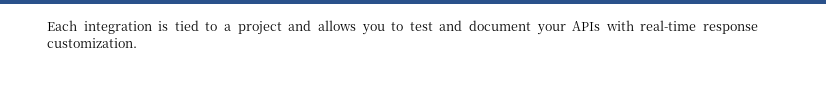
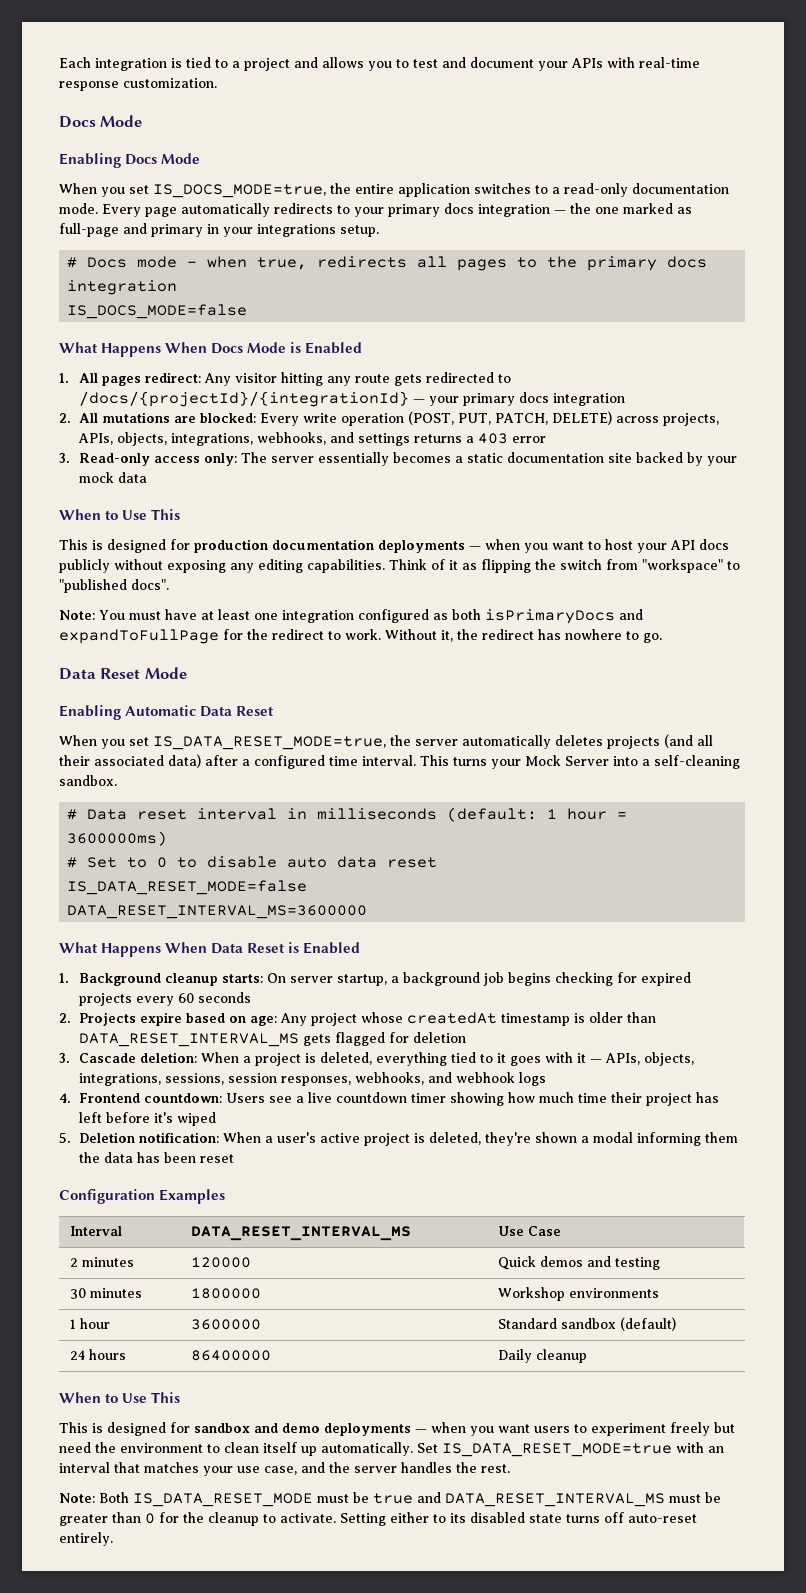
  Each integration is tied to a project and allows you to test and document your APIs with real-time response customization.
+ Docs Mode
+ Enabling Docs Mode
+ When you set IS_DOCS_MODE=true, the entire application switches to a read-only documentation mode. Every page automatically redirects to your primary docs integration — the one marked as full-page and primary in your integrations setup.
+ # Docs mode - when true, redirects all pages to the primary docs integration
+ IS_DOCS_MODE=false
+ What Happens When Docs Mode is Enabled
+ 1. All pages redirect: Any visitor hitting any route gets redirected to /docs/{projectId}/{integrationId} — your primary docs integration
+ 2. All mutations are blocked: Every write operation (POST, PUT, PATCH, DELETE) across projects, APIs, objects, integrations, webhooks, and settings returns a 403 error
+ 3. Read-only access only: The server essentially becomes a static documentation site backed by your mock data
+ When to Use This
+ This is designed for production documentation deployments — when you want to host your API docs publicly without exposing any editing capabilities. Think of it as flipping the switch from "workspace" to "published docs".
+ Note: You must have at least one integration configured as both isPrimaryDocs and expandToFullPage for the redirect to work. Without it, the redirect has nowhere to go.
+ Data Reset Mode
+ Enabling Automatic Data Reset
+ When you set IS_DATA_RESET_MODE=true, the server automatically deletes projects (and all their associated data) after a configured time interval. This turns your Mock Server into a self-cleaning sandbox.
+ # Data reset interval in milliseconds (default: 1 hour = 3600000ms)
+ # Set to 0 to disable auto data reset
+ IS_DATA_RESET_MODE=false
+ DATA_RESET_INTERVAL_MS=3600000
+ What Happens When Data Reset is Enabled
+ 1. Background cleanup starts: On server startup, a background job begins checking for expired projects every 60 seconds
+ 2. Projects expire based on age: Any project whose createdAt timestamp is older than DATA_RESET_INTERVAL_MS gets flagged for deletion
+ 3. Cascade deletion: When a project is deleted, everything tied to it goes with it — APIs, objects, integrations, sessions, session responses, webhooks, and webhook logs
+ 4. Frontend countdown: Users see a live countdown timer showing how much time their project has left before it's wiped
+ 5. Deletion notification: When a user's active project is deleted, they're shown a modal informing them the data has been reset
+ Configuration Examples
+ Interval | DATA_RESET_INTERVAL_MS | Use Case
+ 2 minutes | 120000 | Quick demos and testing
+ 30 minutes | 1800000 | Workshop environments
+ 1 hour | 3600000 | Standard sandbox (default)
+ 24 hours | 86400000 | Daily cleanup
+ When to Use This
+ This is designed for sandbox and demo deployments — when you want users to experiment freely but need the environment to clean itself up automatically. Set IS_DATA_RESET_MODE=true with an interval that matches your use case, and the server handles the rest.
+ Note: Both IS_DATA_RESET_MODE must be true and DATA_RESET_INTERVAL_MS must be greater than 0 for the cleanup to activate. Setting either to its disabled state turns off auto-reset entirely.

